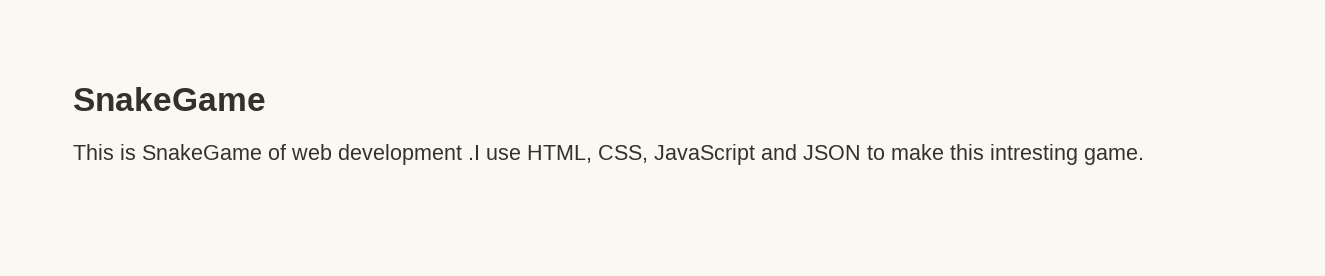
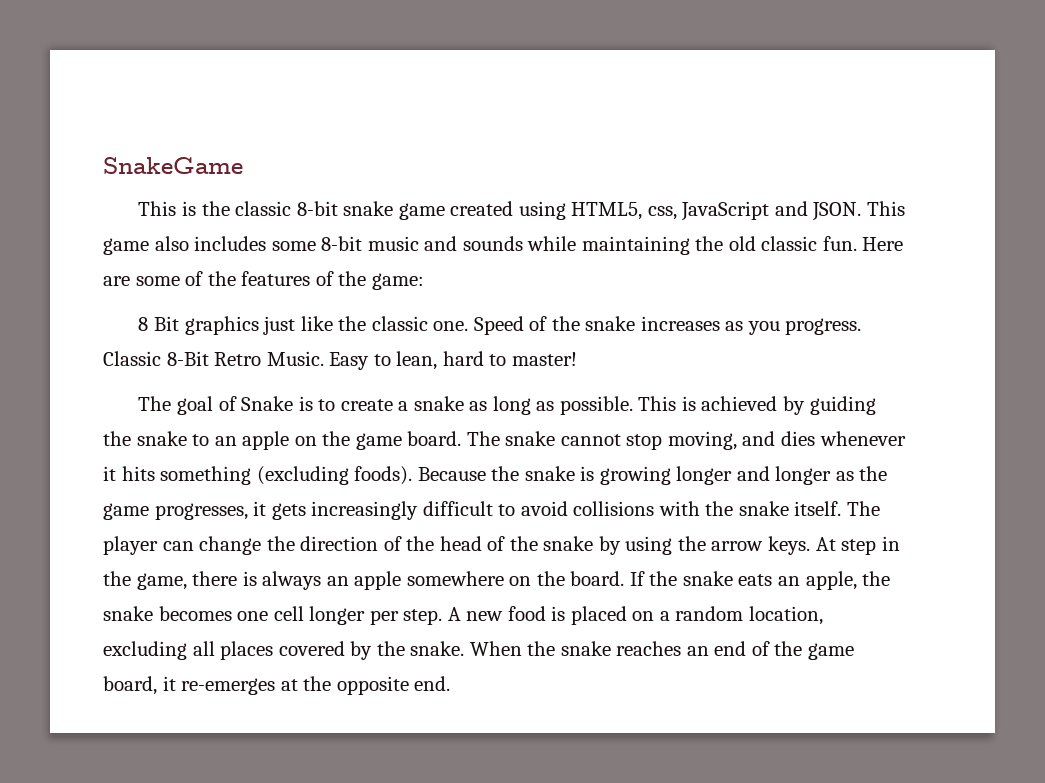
- This is SnakeGame of web development .I use HTML, CSS, JavaScript and JSON to make this intresting game.
+ This is the classic 8-bit snake game created using HTML5, css, JavaScript and JSON. This game also includes some 8-bit music and sounds while maintaining the old classic fun. Here are some of the features of the game:
+ 8 Bit graphics just like the classic one. Speed of the snake increases as you progress. Classic 8-Bit Retro Music. Easy to lean, hard to master!
+ The goal of Snake is to create a snake as long as possible. This is achieved by guiding the snake to an apple on the game board. The snake cannot stop moving, and dies whenever it hits something (excluding foods). Because the snake is growing longer and longer as the game progresses, it gets increasingly difficult to avoid collisions with the snake itself. The player can change the direction of the head of the snake by using the arrow keys. At step in the game, there is always an apple somewhere on the board. If the snake eats an apple, the snake becomes one cell longer per step. A new food is placed on a random location, excluding all places covered by the snake. When the snake reaches an end of the game board, it re-emerges at the opposite end.

